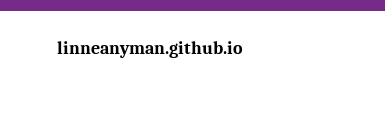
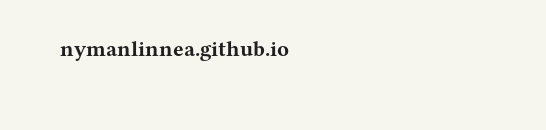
- linneanyman.github.io
+ nymanlinnea.github.io

